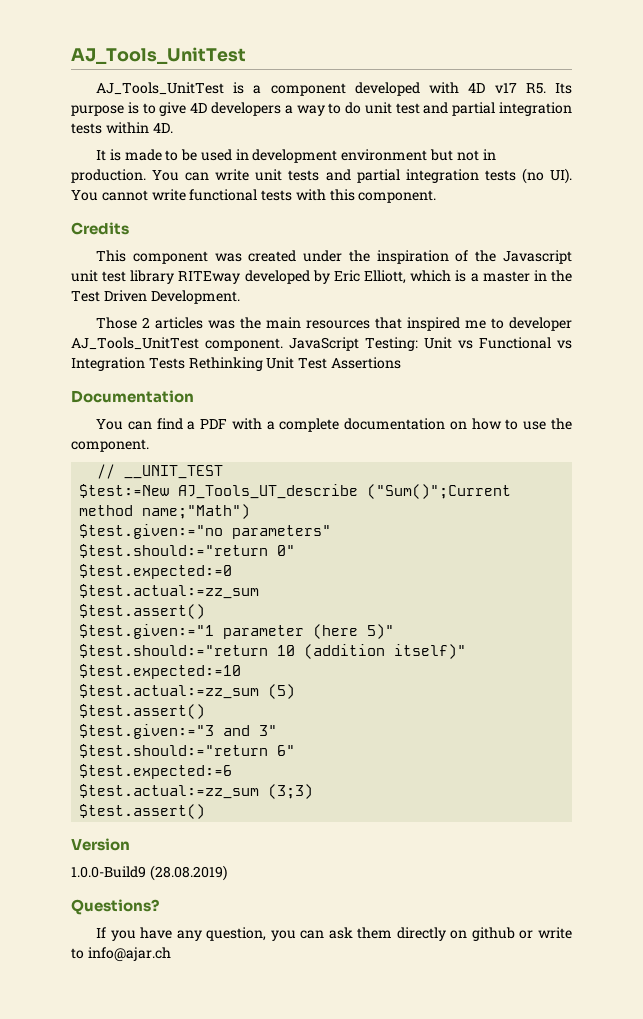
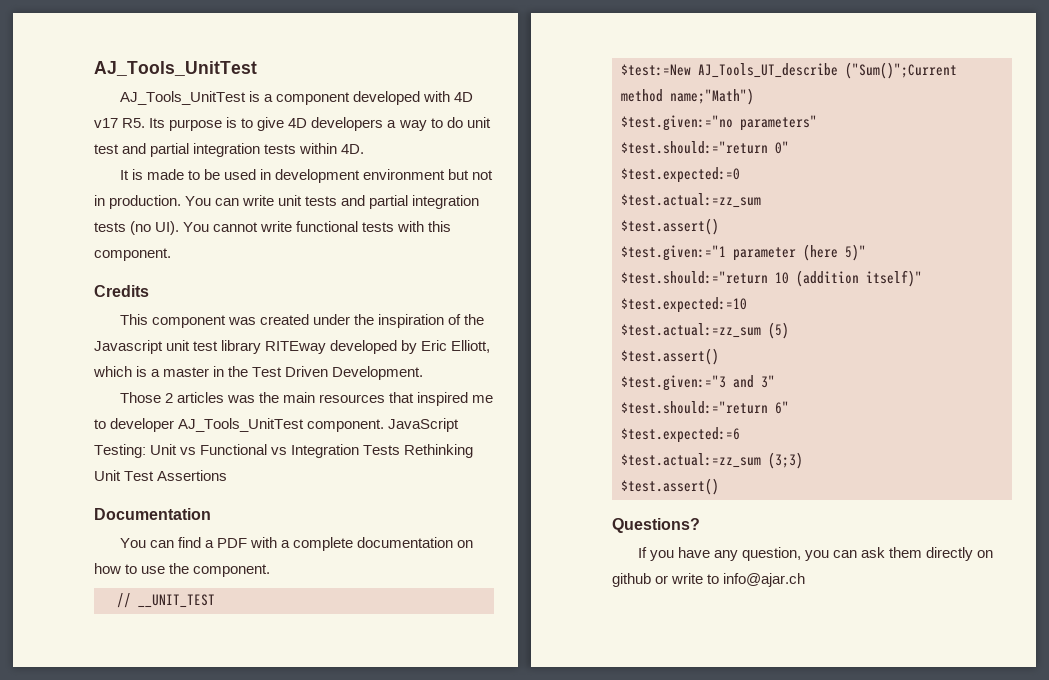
- Version
- 1.0.0-Build9 (28.08.2019)

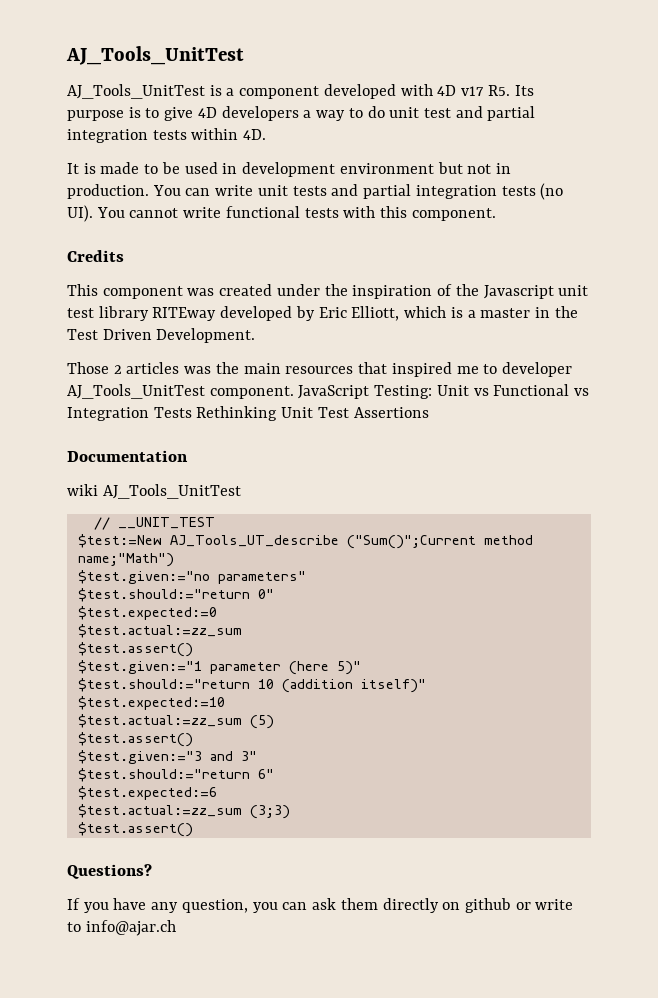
- You can find a PDF with a complete documentation on how to use the component.
+ wiki AJ_Tools_UnitTest

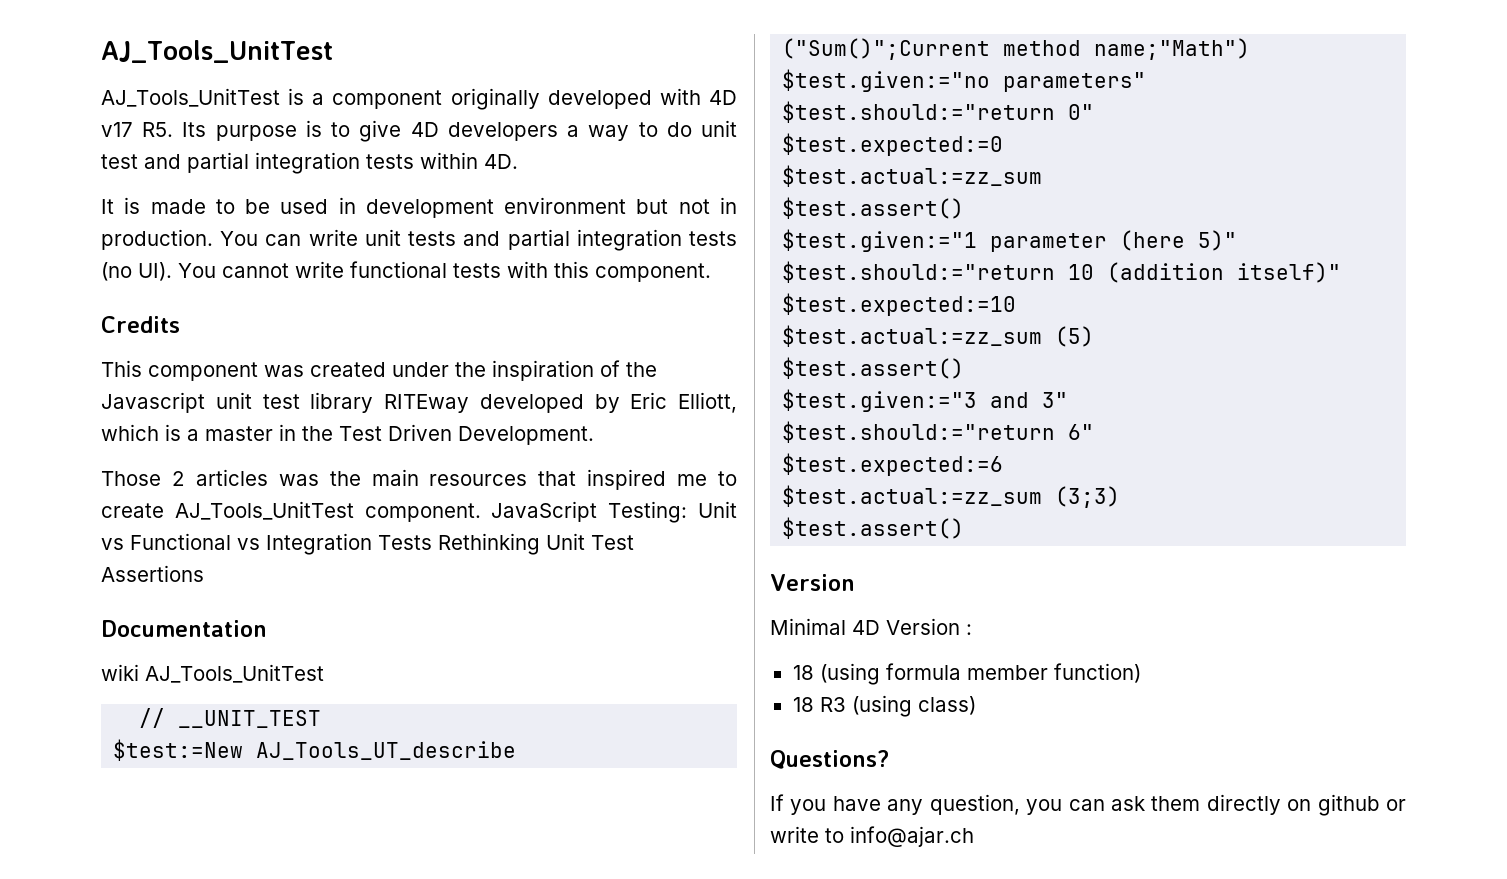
- AJ_Tools_UnitTest is a component developed with 4D v17 R5. Its purpose is to give 4D developers a way to do unit test and partial integration tests within 4D.
+ AJ_Tools_UnitTest is a component originally developed with 4D v17 R5. Its purpose is to give 4D developers a way to do unit test and partial integration tests within 4D.
- Those 2 articles was the main resources that inspired me to developer AJ_Tools_UnitTest component.
+ Those 2 articles was the main resources that inspired me to create AJ_Tools_UnitTest component.
  $test.actual:=zz_sum (3;3)
  $test.assert()
+ Version
+ Minimal 4D Version :
+ 18 (using formula member function)
+ 18 R3 (using class)

